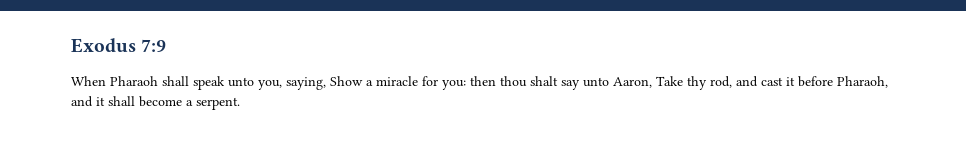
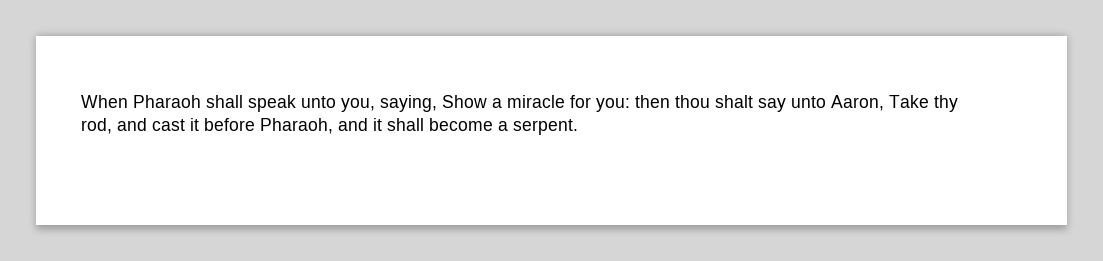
- Exodus 7:9

